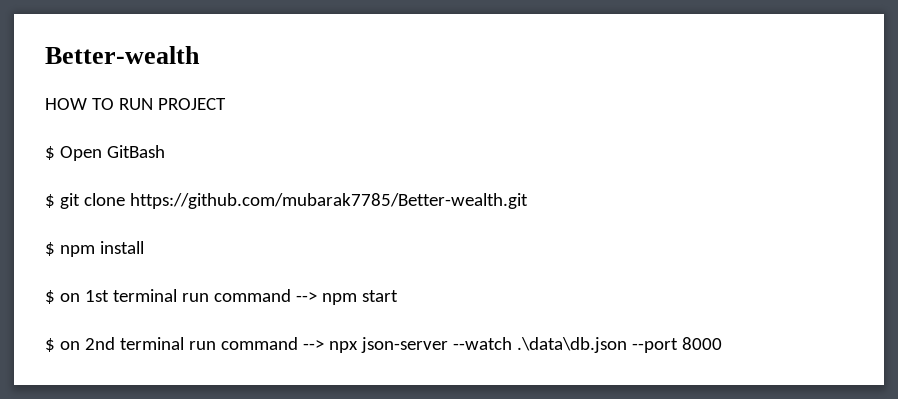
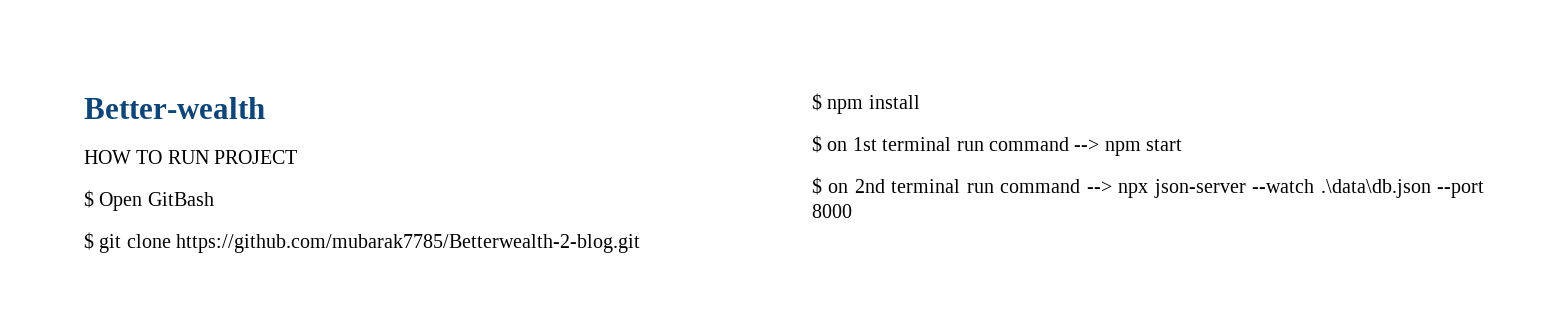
- $ git clone https://github.com/mubarak7785/Better-wealth.git
+ $ git clone https://github.com/mubarak7785/Betterwealth-2-blog.git

